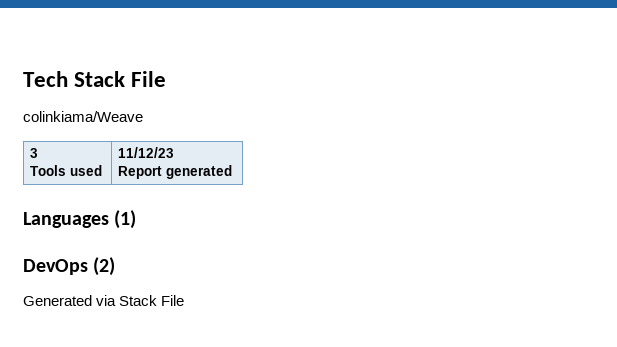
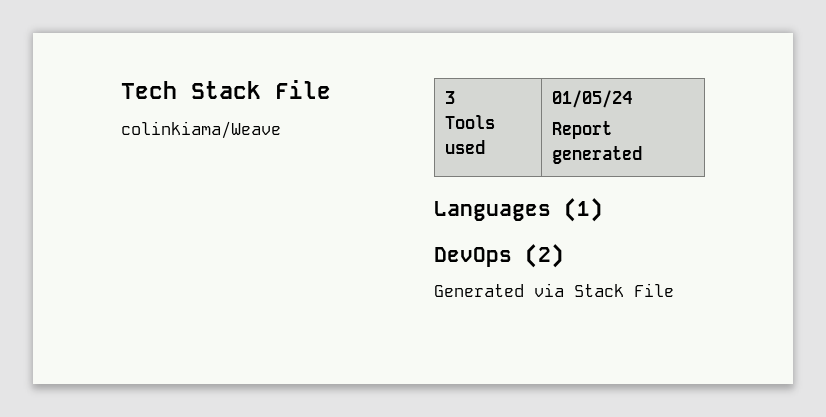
  3
- Tools used | 11/12/23
+ Tools used | 01/05/24

